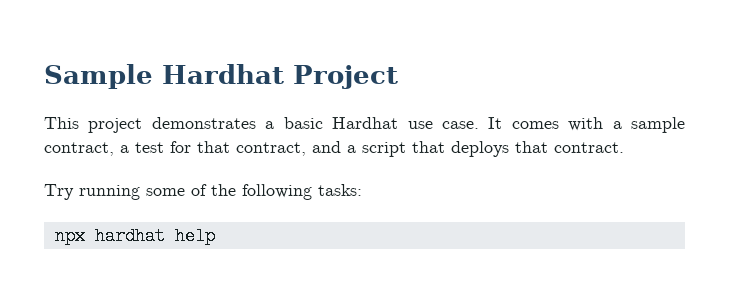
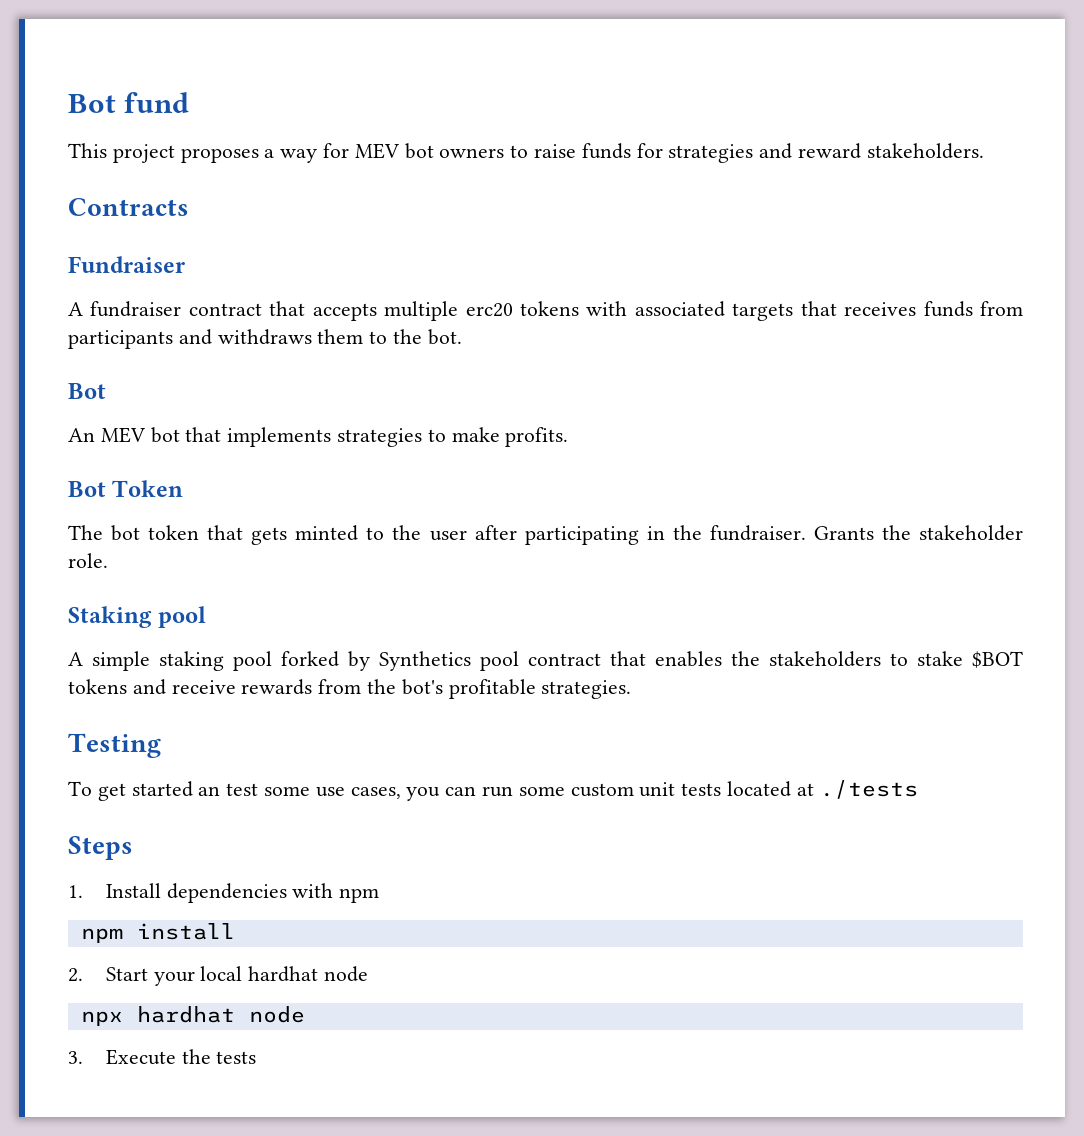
- Sample Hardhat Project
+ Bot fund
- This project demonstrates a basic Hardhat use case. It comes with a sample contract, a test for that contract, and a script that deploys that contract.
- Try running some of the following tasks:
- npx hardhat help
+ This project proposes a way for MEV bot owners to raise funds for strategies and reward stakeholders.
+ Contracts
+ Fundraiser
+ A fundraiser contract that accepts multiple erc20 tokens with associated targets that receives funds from participants and withdraws them to the bot.
+ Bot
+ An MEV bot that implements strategies to make profits.
+ Bot Token
+ The bot token that gets minted to the user after participating in the fundraiser. Grants the stakeholder role.
+ Staking pool
+ A simple staking pool forked by Synthetics pool contract that enables the stakeholders to stake $BOT tokens and receive rewards from the bot's profitable strategies.
+ Testing
+ To get started an test some use cases, you can run some custom unit tests located at ./tests
+ Steps
+ 1. Install dependencies with npm
+ npm install
+ 2. Start your local hardhat node
+ npx hardhat node
+ 3. Execute the tests

